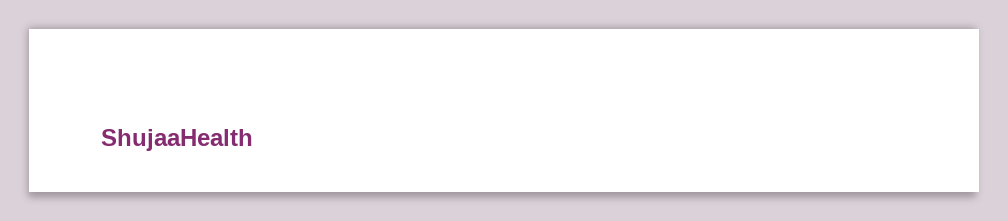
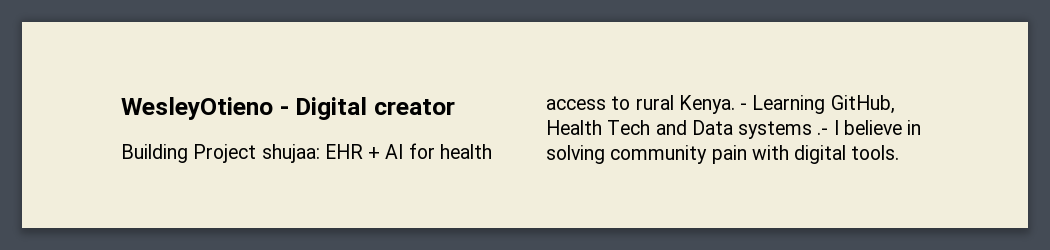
- ShujaaHealth
+ WesleyOtieno - Digital creator
+ Building Project shujaa: EHR + AI for health access to rural Kenya. - Learning GitHub, Health Tech and Data systems .- I believe in solving community pain with digital tools.

